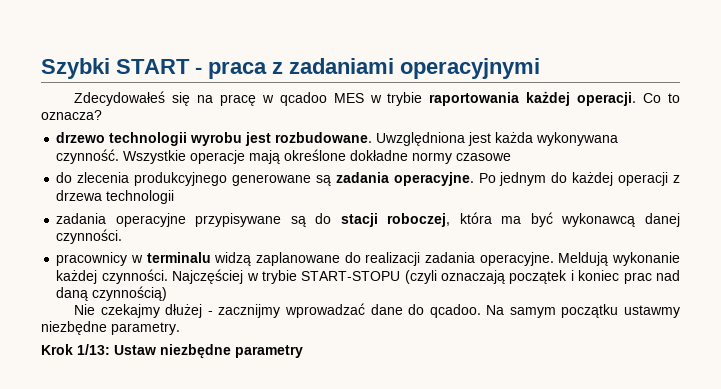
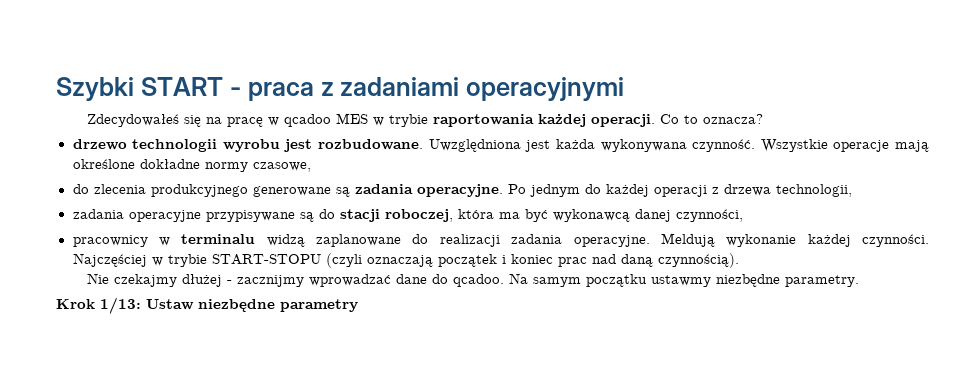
- Wszystkie operacje mają określone dokładne normy czasowe
+ Wszystkie operacje mają określone dokładne normy czasowe,
- Po jednym do każdej operacji z drzewa technologii
+ Po jednym do każdej operacji z drzewa technologii,
- zadania operacyjne przypisywane są do stacji roboczej, która ma być wykonawcą danej czynności.
+ zadania operacyjne przypisywane są do stacji roboczej, która ma być wykonawcą danej czynności,
- Najczęściej w trybie START-STOPU (czyli oznaczają początek i koniec prac nad daną czynnością)
+ Najczęściej w trybie START-STOPU (czyli oznaczają początek i koniec prac nad daną czynnością).

